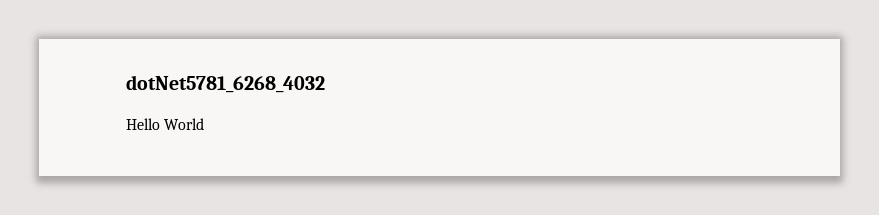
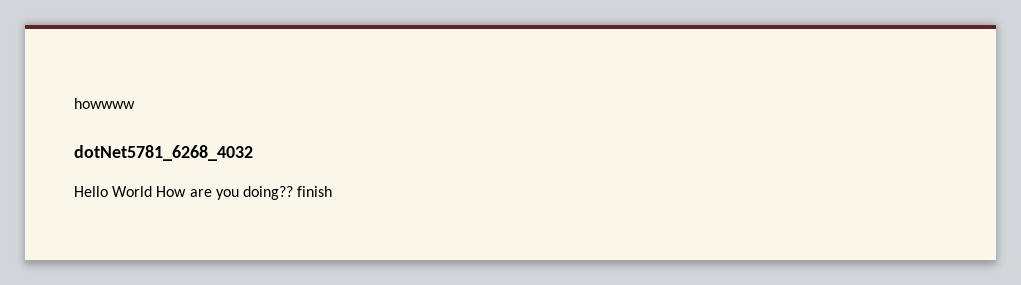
+ howwww
- Hello World
+ Hello World How are you doing?? finish

